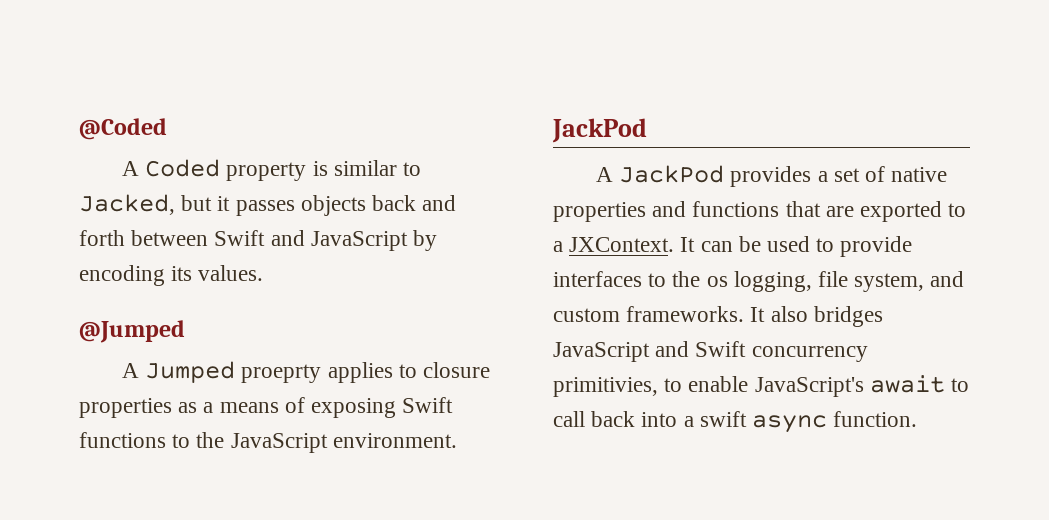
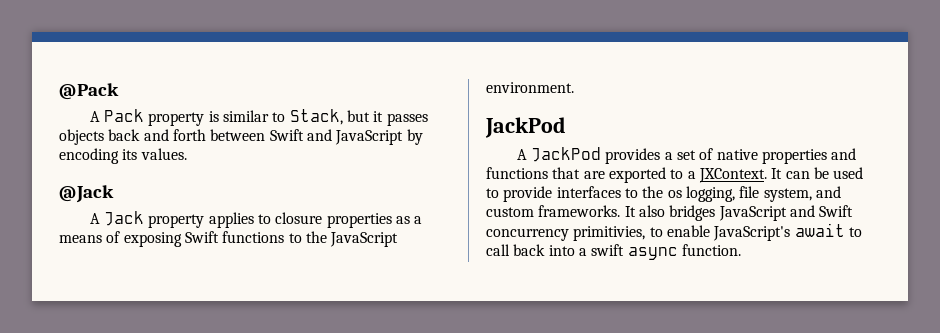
- @Coded
- A Coded property is similar to Jacked, but it passes objects back and forth between Swift and JavaScript by encoding its values.
+ @Pack
+ A Pack property is similar to Stack, but it passes objects back and forth between Swift and JavaScript by encoding its values.
- @Jumped
- A Jumped proeprty applies to closure properties as a means of exposing Swift functions to the JavaScript environment.
+ @Jack
+ A Jack property applies to closure properties as a means of exposing Swift functions to the JavaScript environment.

